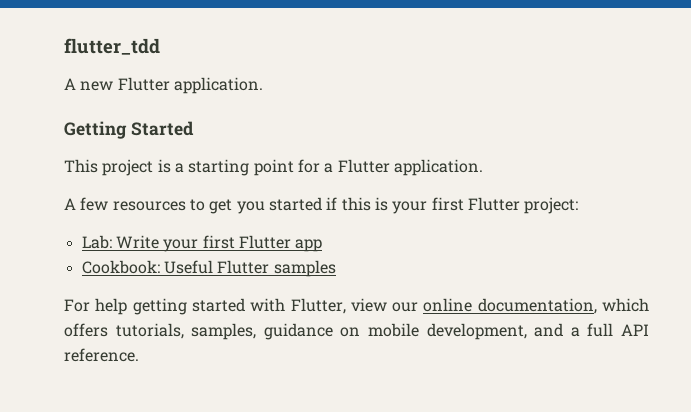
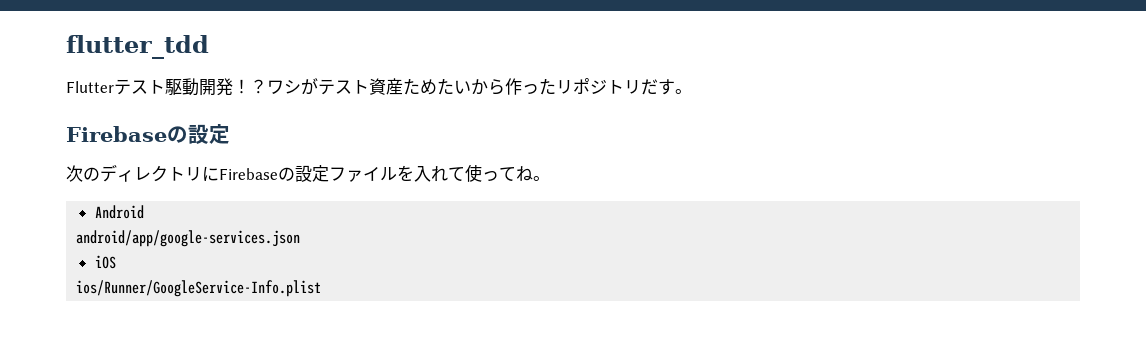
- A new Flutter application.
- Getting Started
- This project is a starting point for a Flutter application.
- A few resources to get you started if this is your first Flutter project:
- Lab: Write your first Flutter app
- Cookbook: Useful Flutter samples
- For help getting started with Flutter, view our online documentation, which offers tutorials, samples, guidance on mobile development, and a full API reference.
+ Flutterテスト駆動開発！？ワシがテスト資産ためたいから作ったリポジトリだす。
+ Firebaseの設定
+ 次のディレクトリにFirebaseの設定ファイルを入れて使ってね。
+ Android
+ android/app/google-services.json
+ iOS
+ ios/Runner/GoogleService-Info.plist

